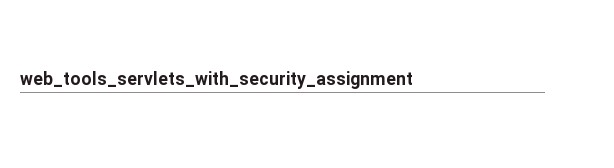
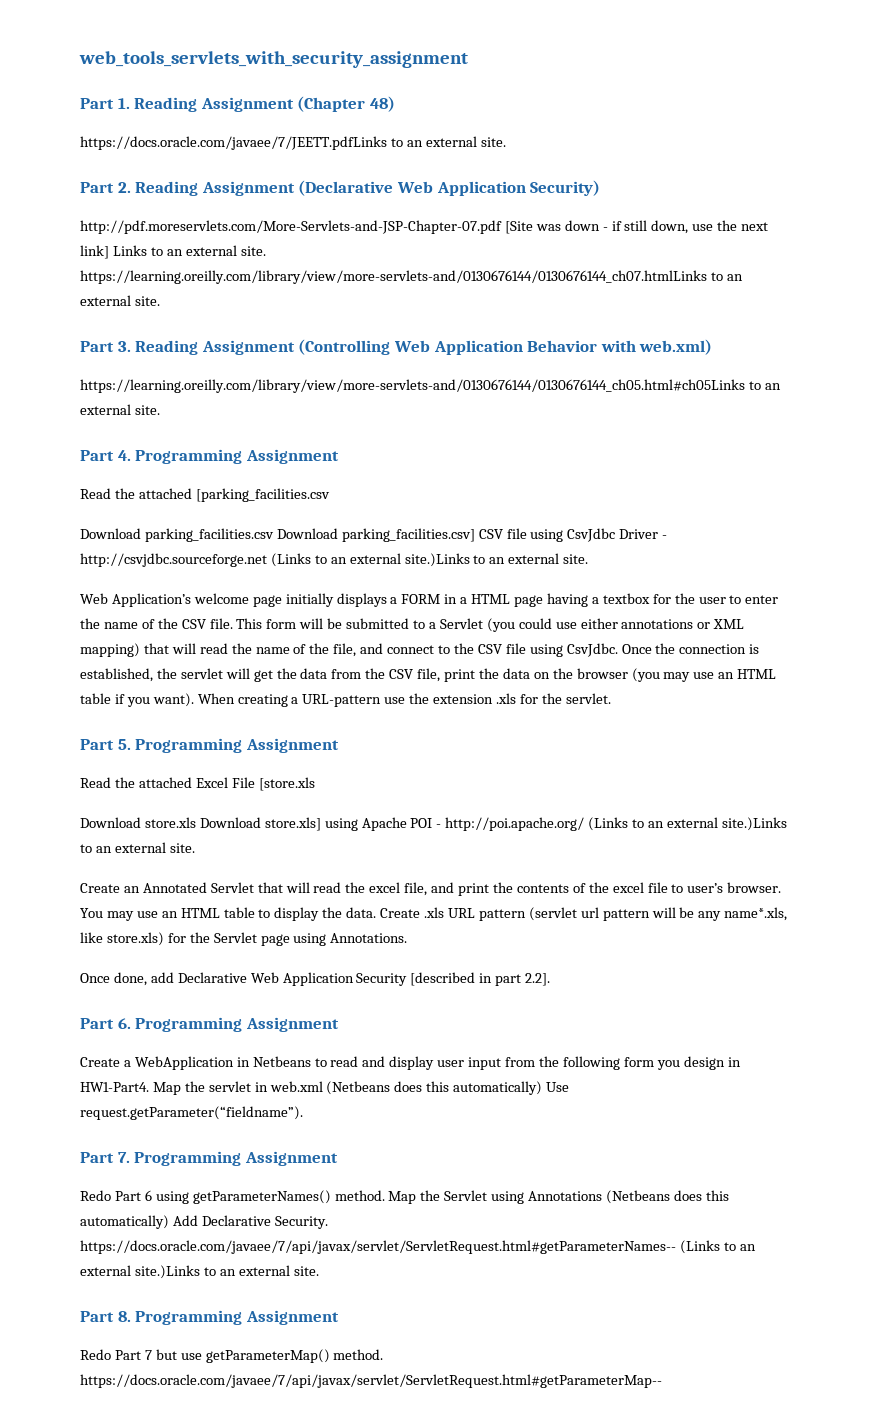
+ Part 1. Reading Assignment (Chapter 48)
+ https://docs.oracle.com/javaee/7/JEETT.pdfLinks to an external site.
+ Part 2. Reading Assignment (Declarative Web Application Security)
+ http://pdf.moreservlets.com/More-Servlets-and-JSP-Chapter-07.pdf [Site was down - if still down, use the next link] Links to an external site. https://learning.oreilly.com/library/view/more-servlets-and/0130676144/0130676144_ch07.htmlLinks to an external site.
+ Part 3. Reading Assignment (Controlling Web Application Behavior with web.xml)
+ https://learning.oreilly.com/library/view/more-servlets-and/0130676144/0130676144_ch05.html#ch05Links to an external site.
+ Part 4. Programming Assignment
+ Read the attached [parking_facilities.csv
+ Download parking_facilities.csv Download parking_facilities.csv] CSV file using CsvJdbc Driver - http://csvjdbc.sourceforge.net (Links to an external site.)Links to an external site.
+ Web Application’s welcome page initially displays a FORM in a HTML page having a textbox for the user to enter the name of the CSV file. This form will be submitted to a Servlet (you could use either annotations or XML mapping) that will read the name of the file, and connect to the CSV file using CsvJdbc. Once the connection is established, the servlet will get the data from the CSV file, print the data on the browser (you may use an HTML table if you want). When creating a URL-pattern use the extension .xls for the servlet.
+ Part 5. Programming Assignment
+ Read the attached Excel File [store.xls
+ Download store.xls Download store.xls] using Apache POI - http://poi.apache.org/ (Links to an external site.)Links to an external site.
+ Create an Annotated Servlet that will read the excel file, and print the contents of the excel file to user’s browser. You may use an HTML table to display the data. Create .xls URL pattern (servlet url pattern will be any name*.xls, like store.xls) for the Servlet page using Annotations.
+ Once done, add Declarative Web Application Security [described in part 2.2].
+ Part 6. Programming Assignment
+ Create a WebApplication in Netbeans to read and display user input from the following form you design in HW1-Part4. Map the servlet in web.xml (Netbeans does this automatically) Use request.getParameter(“fieldname”).
+ Part 7. Programming Assignment
+ Redo Part 6 using getParameterNames() method. Map the Servlet using Annotations (Netbeans does this automatically) Add Declarative Security. https://docs.oracle.com/javaee/7/api/javax/servlet/ServletRequest.html#getParameterNames-- (Links to an external site.)Links to an external site.
+ Part 8. Programming Assignment
+ Redo Part 7 but use getParameterMap() method. https://docs.oracle.com/javaee/7/api/javax/servlet/ServletRequest.html#getParameterMap--

